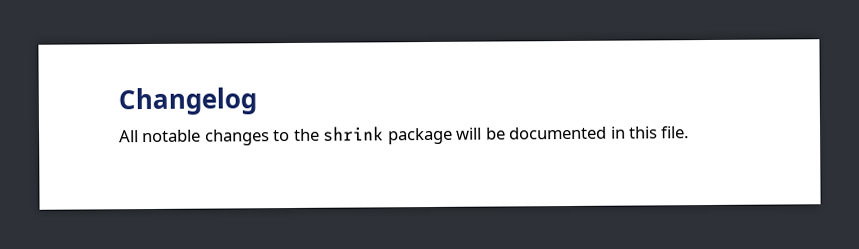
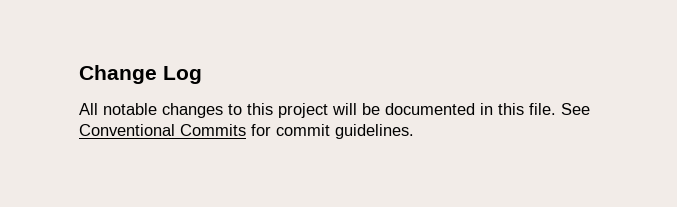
- Changelog
+ Change Log
- All notable changes to the shrink package will be documented in this file.
+ All notable changes to this project will be documented in this file.
+ See Conventional Commits for commit guidelines.

